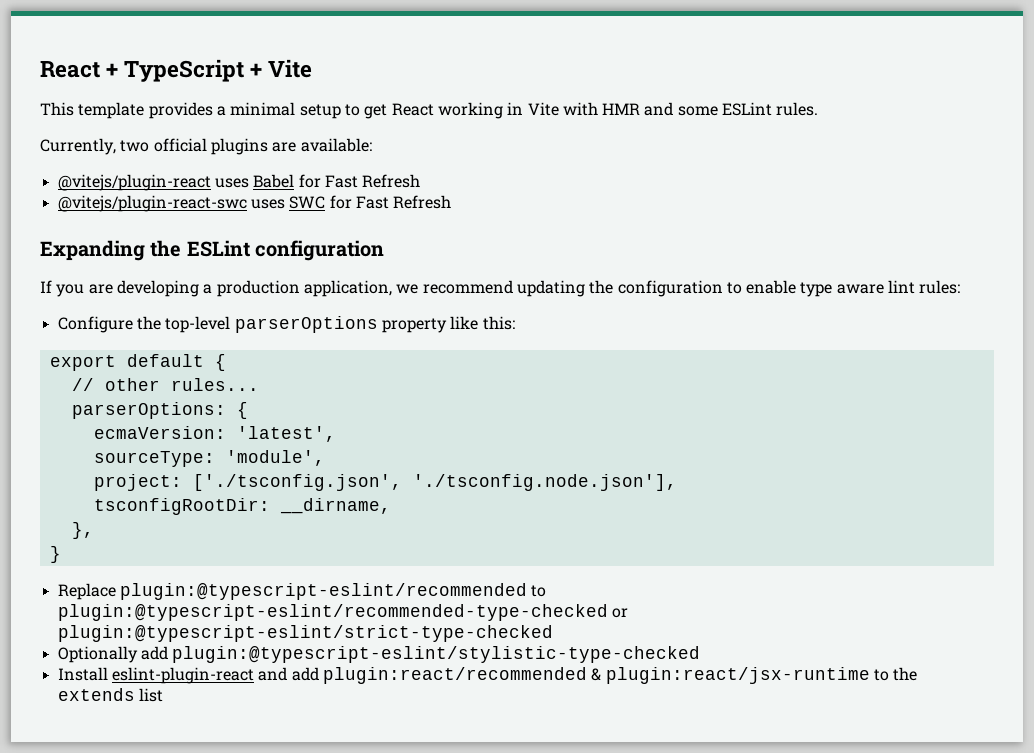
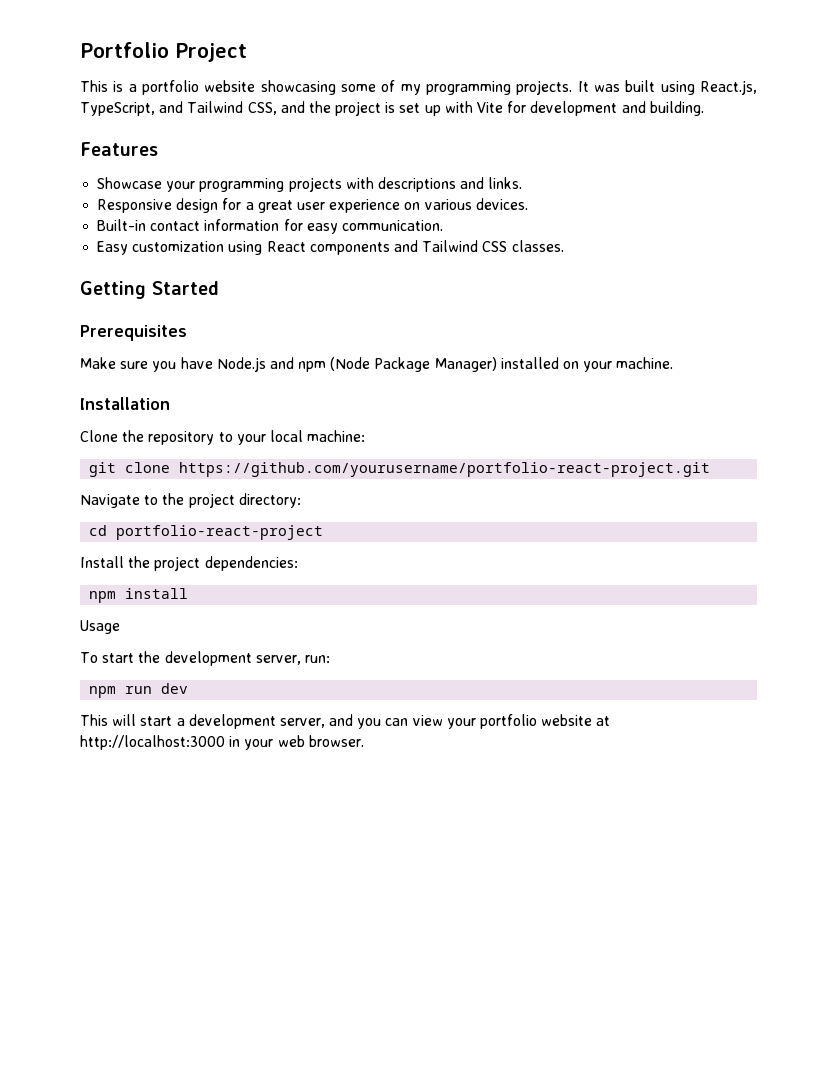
- React + TypeScript + Vite
- This template provides a minimal setup to get React working in Vite with HMR and some ESLint rules.
- Currently, two official plugins are available:
- @vitejs/plugin-react uses Babel for Fast Refresh
- @vitejs/plugin-react-swc uses SWC for Fast Refresh
- Expanding the ESLint configuration
- If you are developing a production application, we recommend updating the configuration to enable type aware lint rules:
- Configure the top-level parserOptions property like this:
- export default {
- // other rules...
- parserOptions: {
- ecmaVersion: 'latest',
- sourceType: 'module',
- project: ['./tsconfig.json', './tsconfig.node.json'],
- tsconfigRootDir: __dirname,
- },
- }
- Replace plugin:@typescript-eslint/recommended to plugin:@typescript-eslint/recommended-type-checked or plugin:@typescript-eslint/strict-type-checked
- Optionally add plugin:@typescript-eslint/stylistic-type-checked
- Install eslint-plugin-react and add plugin:react/recommended & plugin:react/jsx-runtime to the extends list
+ Portfolio Project
+ This is a portfolio website showcasing some of my programming projects. It was built using React.js, TypeScript, and Tailwind CSS, and the project is set up with Vite for development and building.
+ Features
+ Showcase your programming projects with descriptions and links.
+ Responsive design for a great user experience on various devices.
+ Built-in contact information for easy communication.
+ Easy customization using React components and Tailwind CSS classes.
+ Getting Started
+ Prerequisites
+ Make sure you have Node.js and npm (Node Package Manager) installed on your machine.
+ Installation
+ Clone the repository to your local machine:
+ git clone https://github.com/yourusername/portfolio-react-project.git
+ Navigate to the project directory:
+ cd portfolio-react-project
+ Install the project dependencies:
+ npm install
+ Usage
+ To start the development server, run:
+ npm run dev
+ This will start a development server, and you can view your portfolio website at http://localhost:3000 in your web browser.

